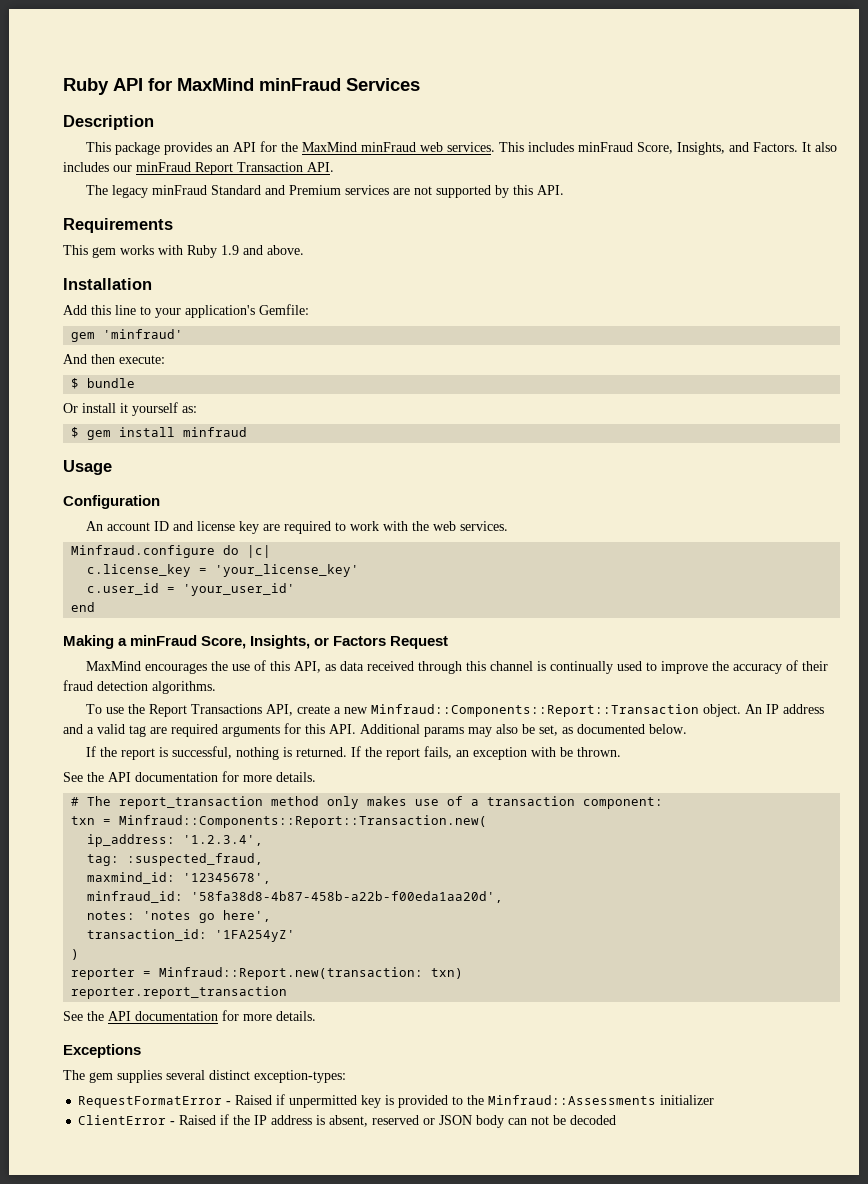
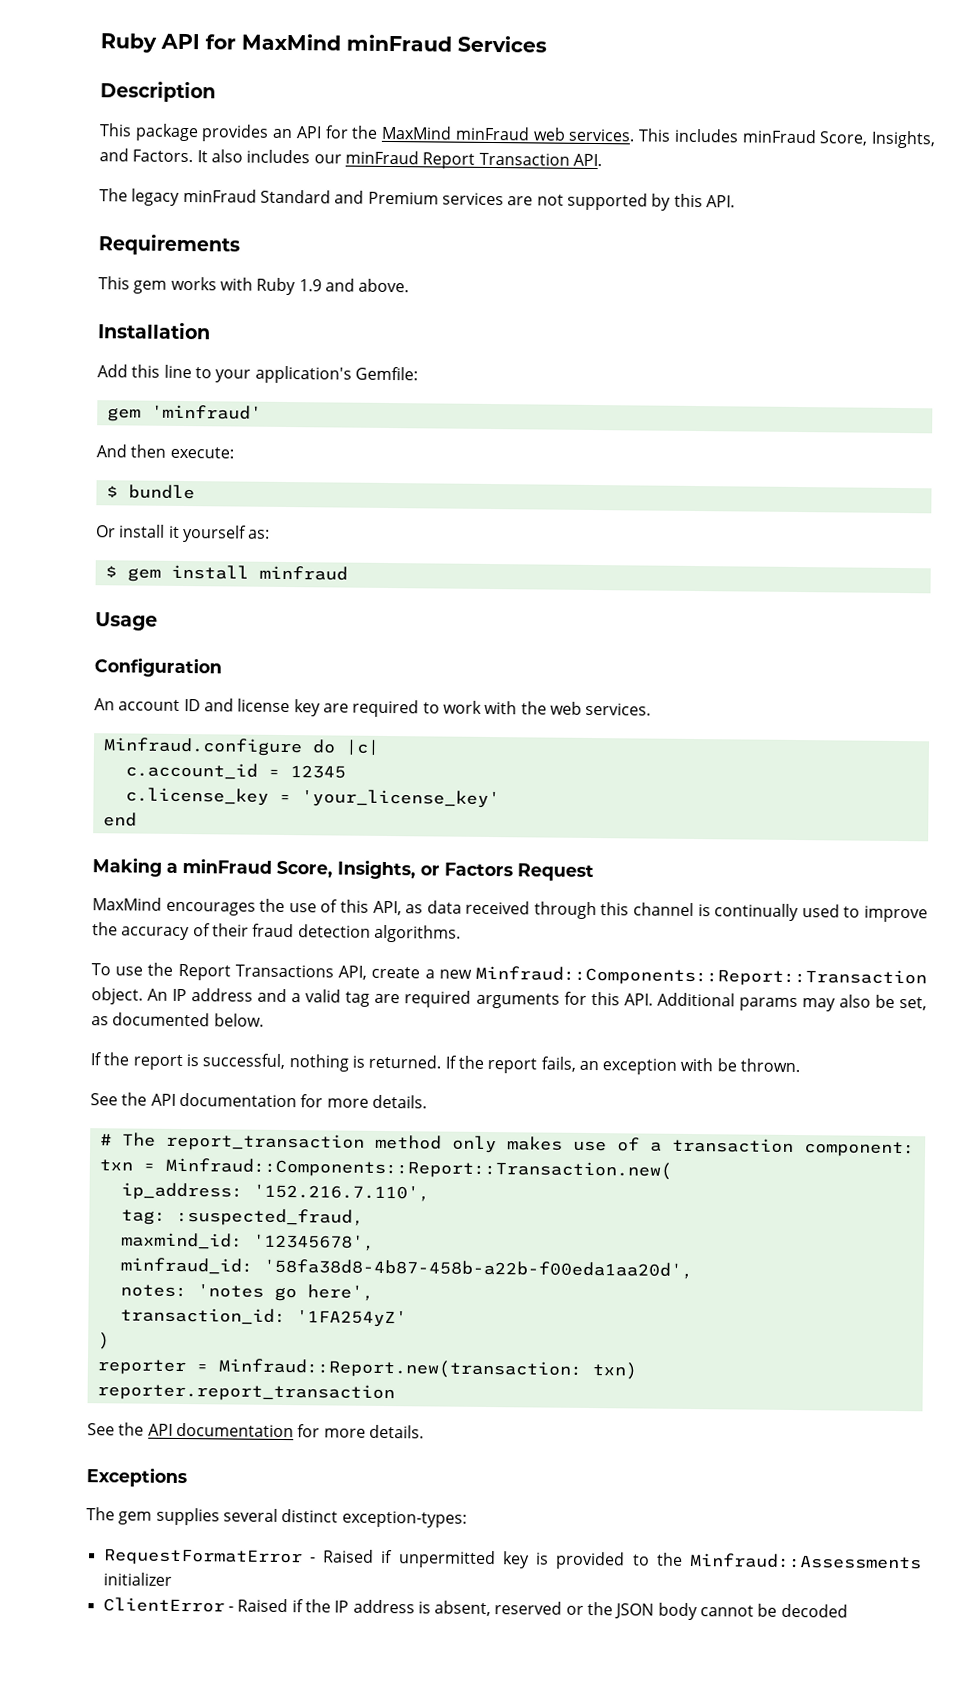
+ c.account_id = 12345
- c.user_id = 'your_user_id'
- ip_address: '1.2.3.4',
+ ip_address: '152.216.7.110',
- ClientError - Raised if the IP address is absent, reserved or JSON body can not be decoded
+ ClientError - Raised if the IP address is absent, reserved or the JSON body cannot be decoded

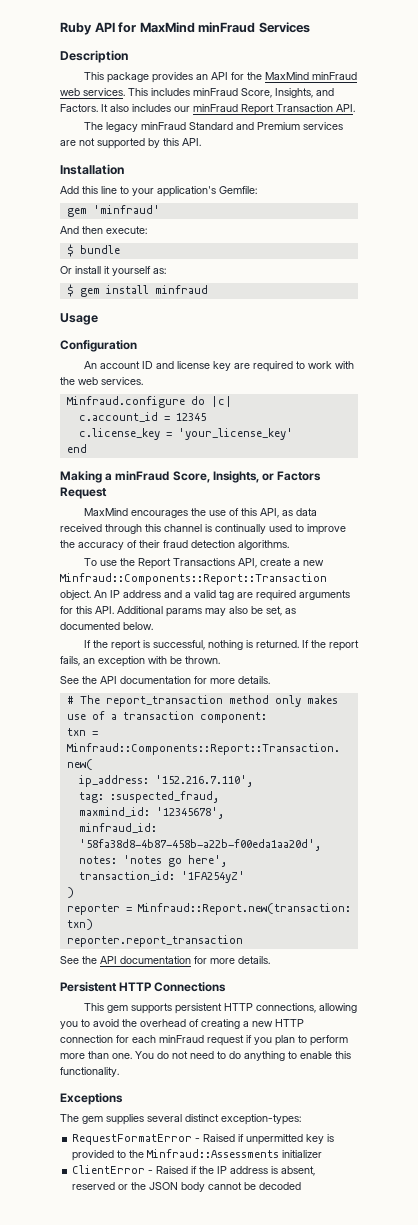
- Requirements
- This gem works with Ruby 1.9 and above.
+ Persistent HTTP Connections
+ This gem supports persistent HTTP connections, allowing you to avoid the overhead of creating a new HTTP connection for each minFraud request if you plan to perform more than one. You do not need to do anything to enable this functionality.

